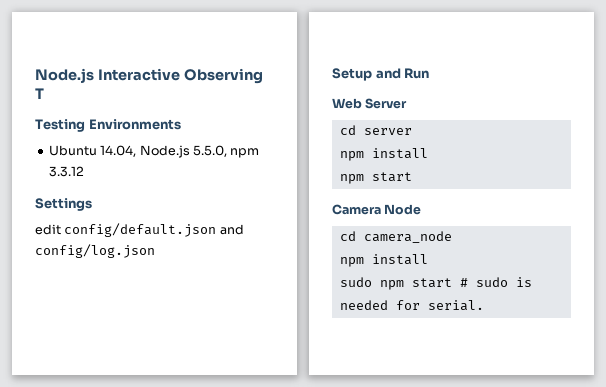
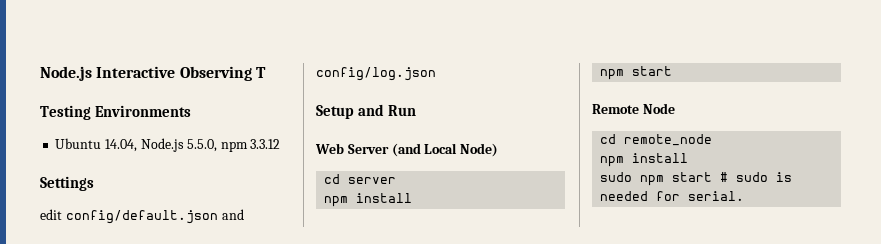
- Web Server
+ Web Server (and Local Node)
- Camera Node
+ Remote Node
- cd camera_node
+ cd remote_node

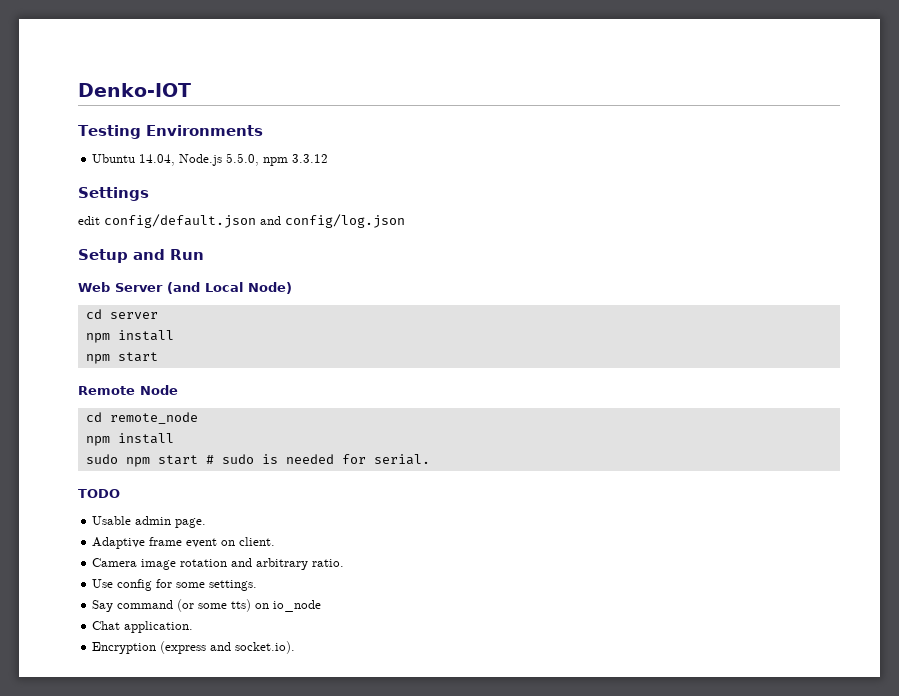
- Node.js Interactive Observing T
+ Denko-IOT
+ TODO
+ Usable admin page.
+ Adaptive frame event on client.
+ Camera image rotation and arbitrary ratio.
+ Use config for some settings.
+ Say command (or some tts) on io_node
+ Chat application.
+ Encryption (express and socket.io).

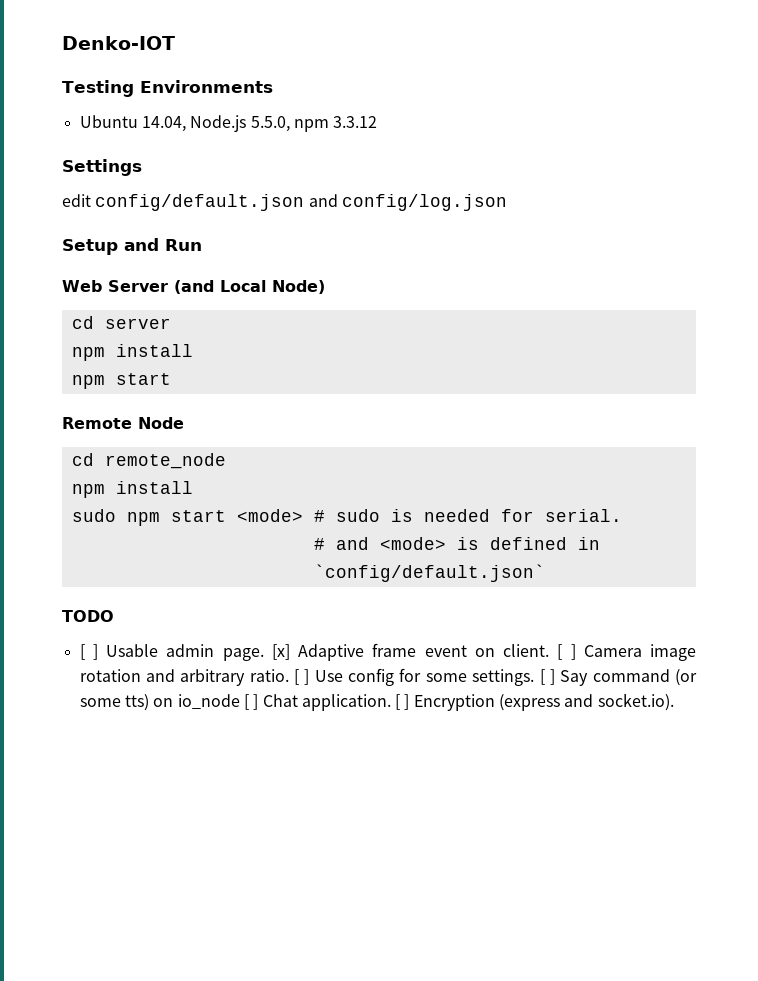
- sudo npm start # sudo is needed for serial.
+ sudo npm start <mode> # sudo is needed for serial.
+ # and <mode> is defined in `config/default.json`
- Usable admin page.
- Adaptive frame event on client.
- Camera image rotation and arbitrary ratio.
- Use config for some settings.
- Say command (or some tts) on io_node
- Chat application.
- Encryption (express and socket.io).
+ [ ] Usable admin page. [x] Adaptive frame event on client. [ ] Camera image rotation and arbitrary ratio. [ ] Use config for some settings. [ ] Say command (or some tts) on io_node [ ] Chat application. [ ] Encryption (express and socket.io).

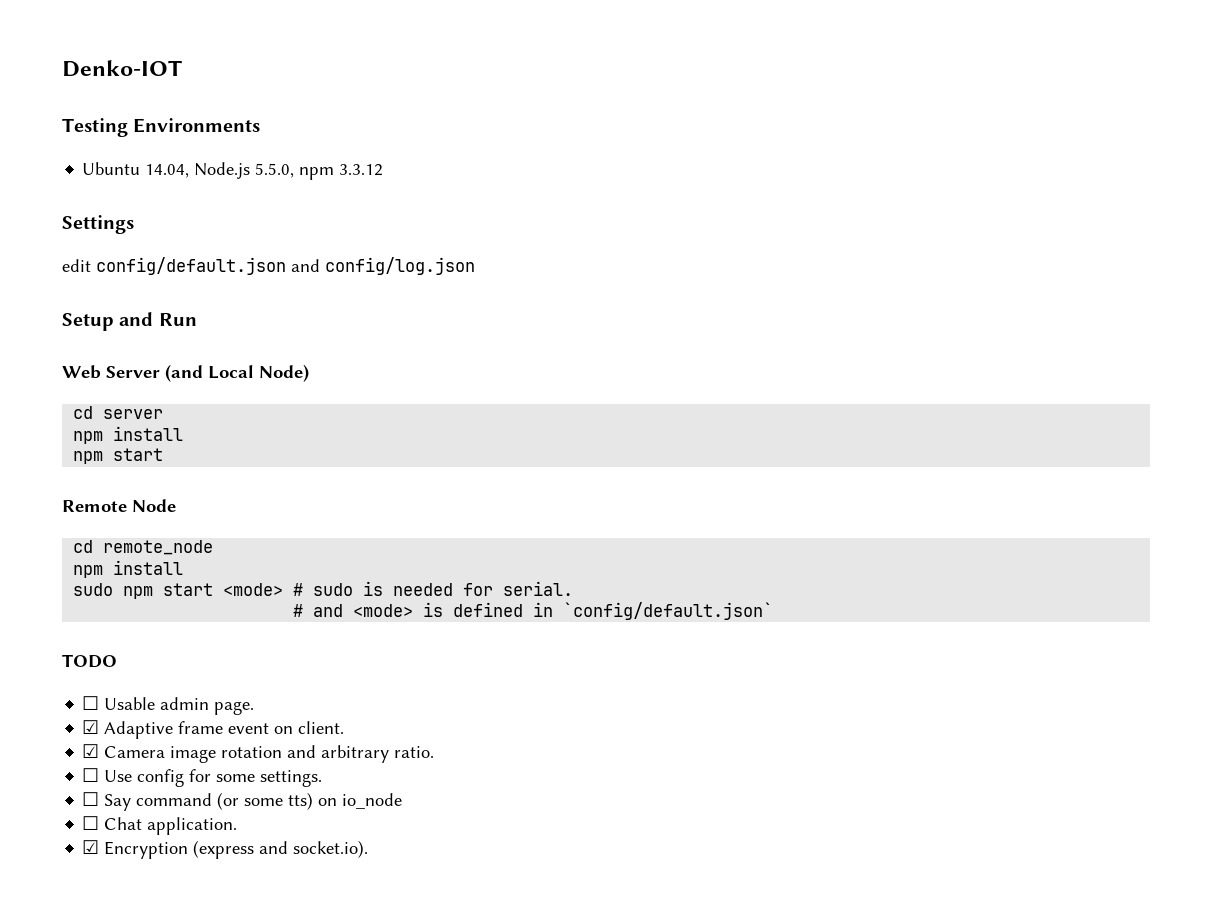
- [ ] Usable admin page. [x] Adaptive frame event on client. [ ] Camera image rotation and arbitrary ratio. [ ] Use config for some settings. [ ] Say command (or some tts) on io_node [ ] Chat application. [ ] Encryption (express and socket.io).
+ ☐ Usable admin page.
+ ☑ Adaptive frame event on client.
+ ☑ Camera image rotation and arbitrary ratio.
+ ☐ Use config for some settings.
+ ☐ Say command (or some tts) on io_node
+ ☐ Chat application.
+ ☑ Encryption (express and socket.io).

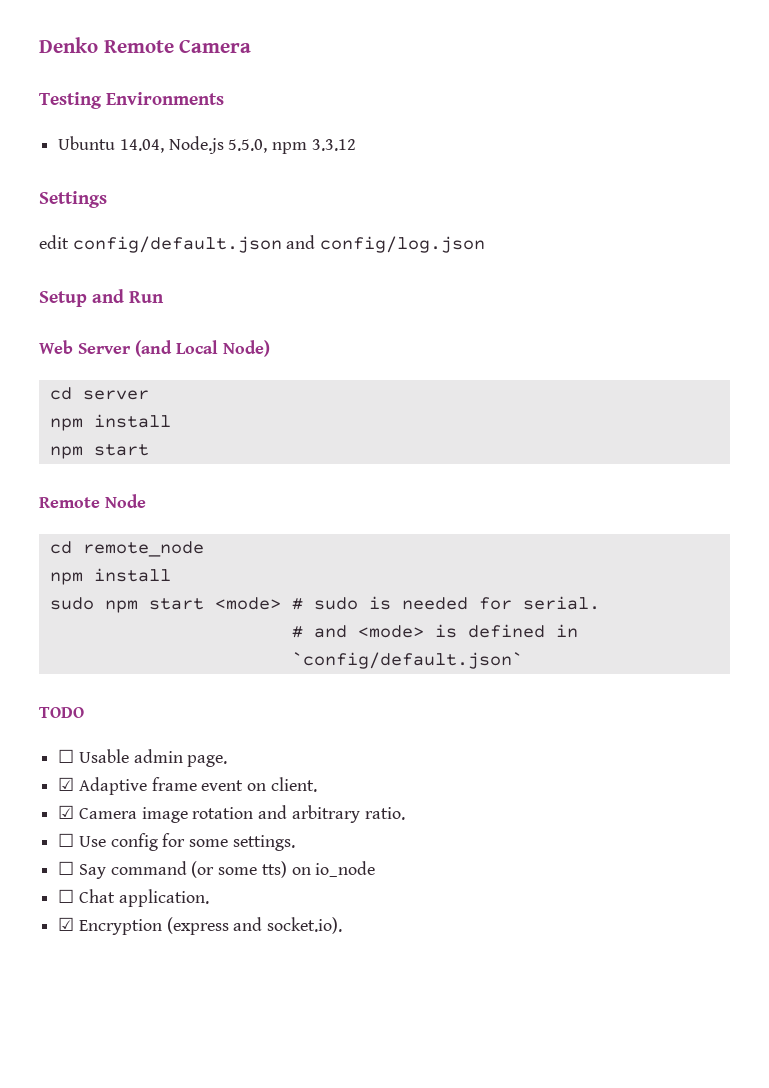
- Denko-IOT
+ Denko Remote Camera

